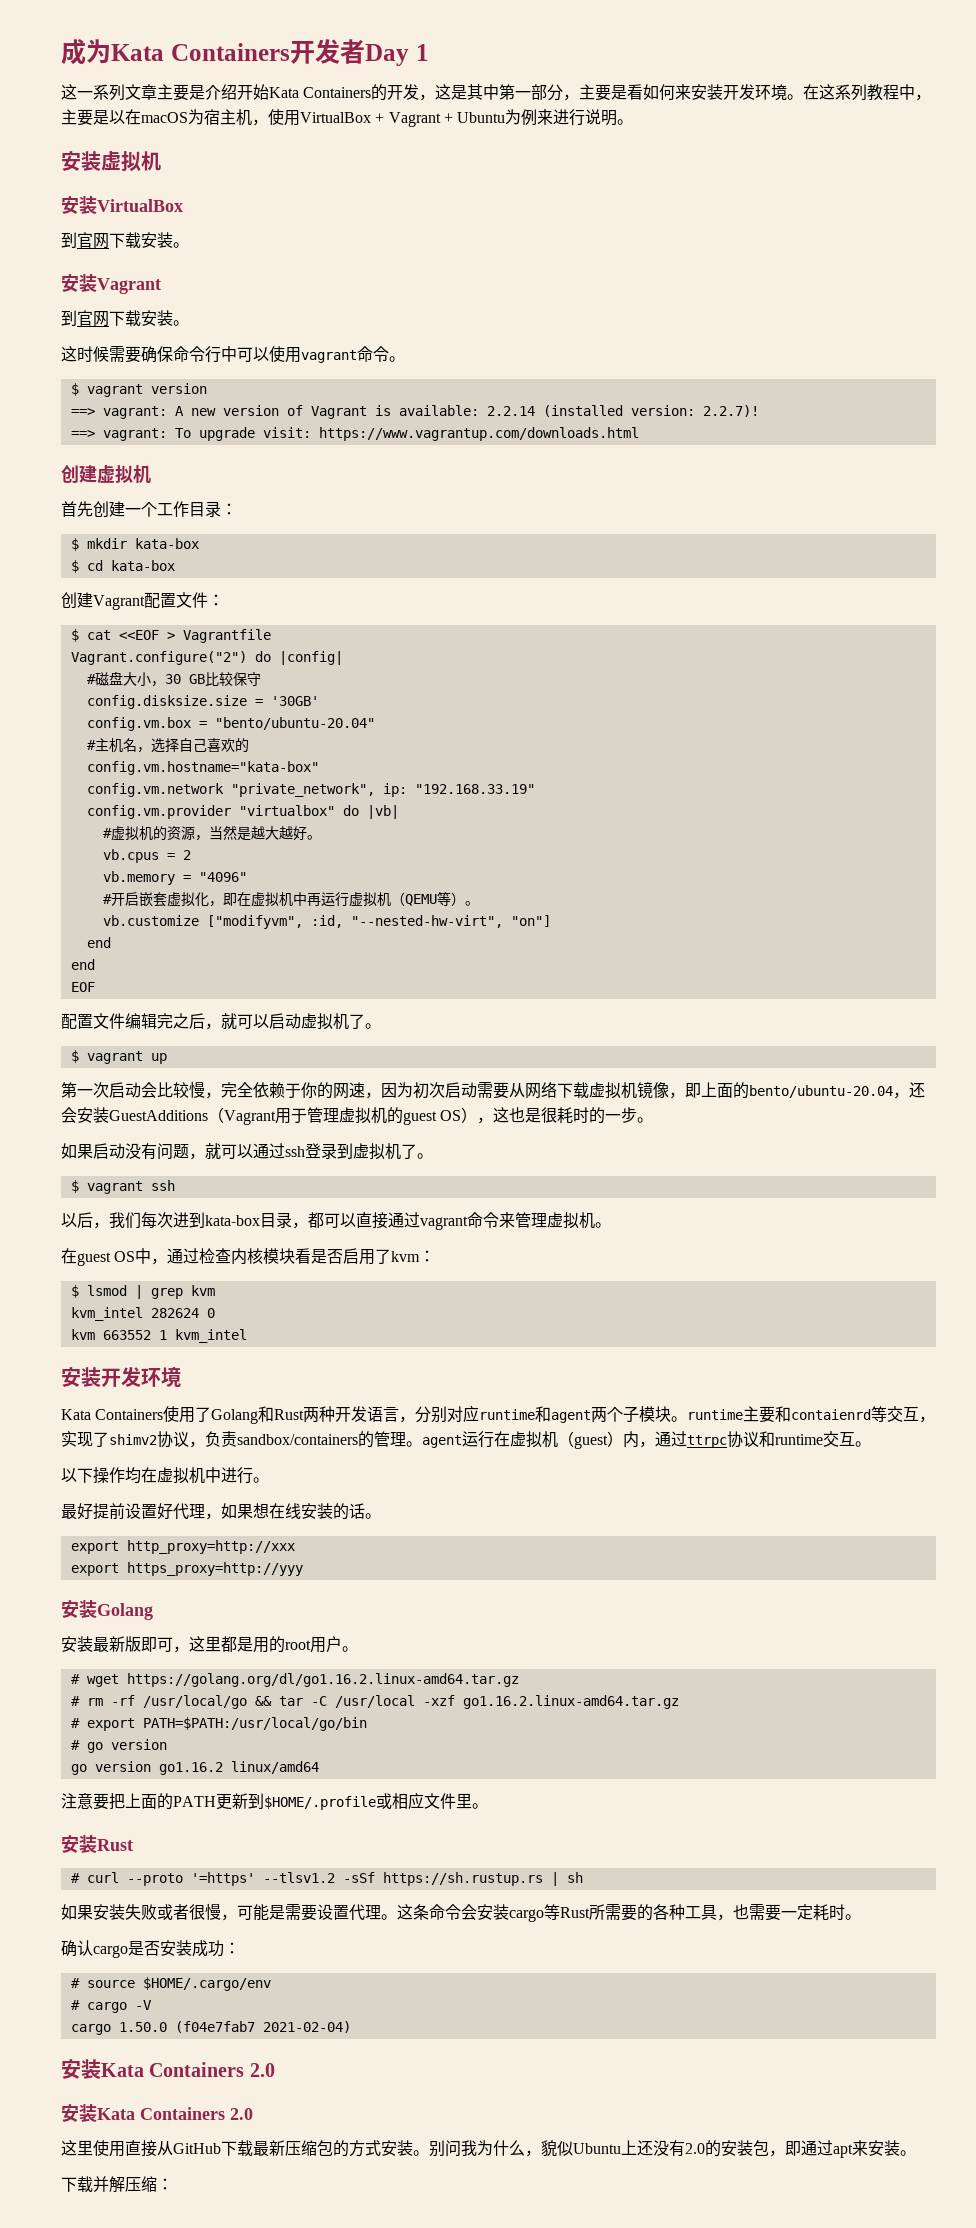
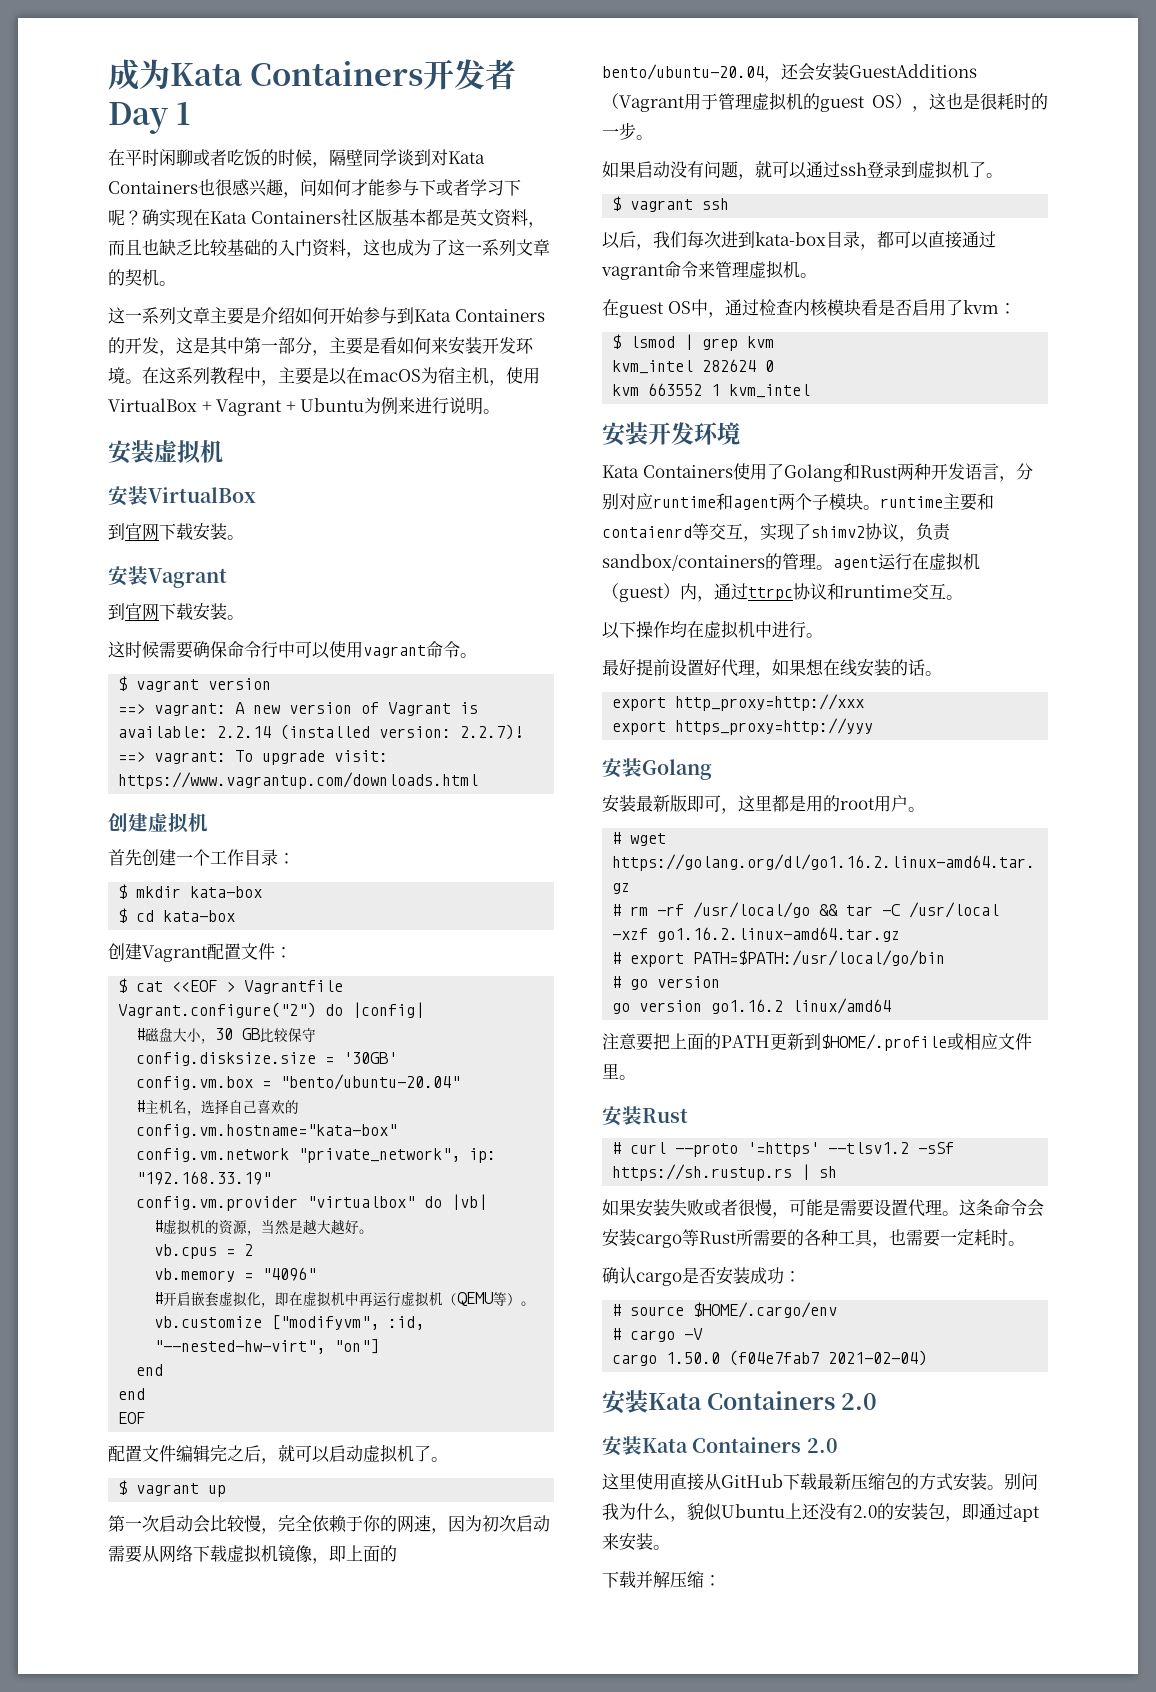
+ 在平时闲聊或者吃饭的时候，隔壁同学谈到对Kata Containers也很感兴趣，问如何才能参与下或者学习下呢？确实现在Kata Containers社区版基本都是英文资料，而且也缺乏比较基础的入门资料，这也成为了这一系列文章的契机。
- 这一系列文章主要是介绍开始Kata Containers的开发，这是其中第一部分，主要是看如何来安装开发环境。
+ 这一系列文章主要是介绍如何开始参与到Kata Containers的开发，这是其中第一部分，主要是看如何来安装开发环境。

